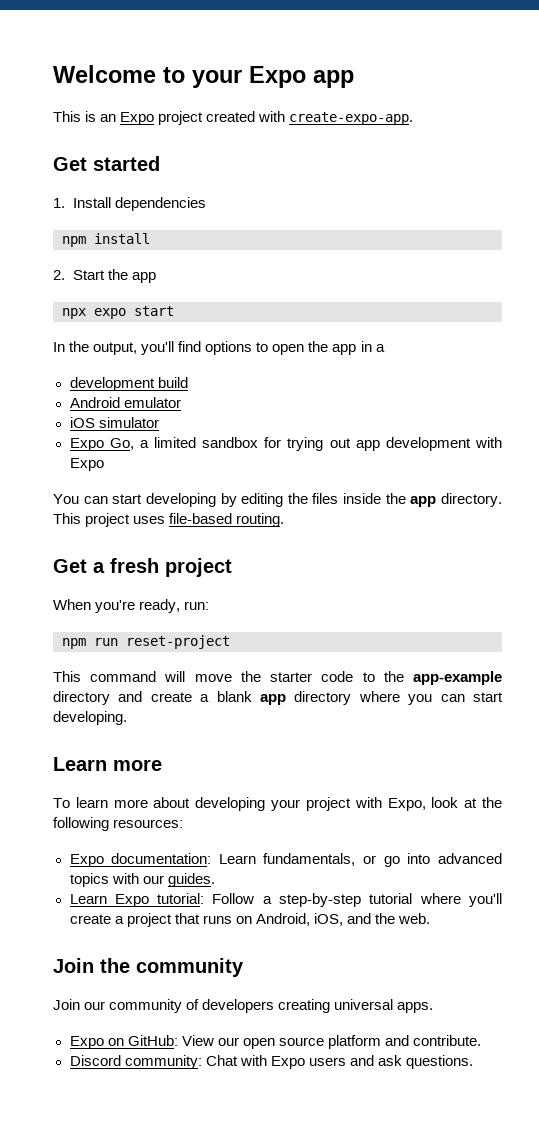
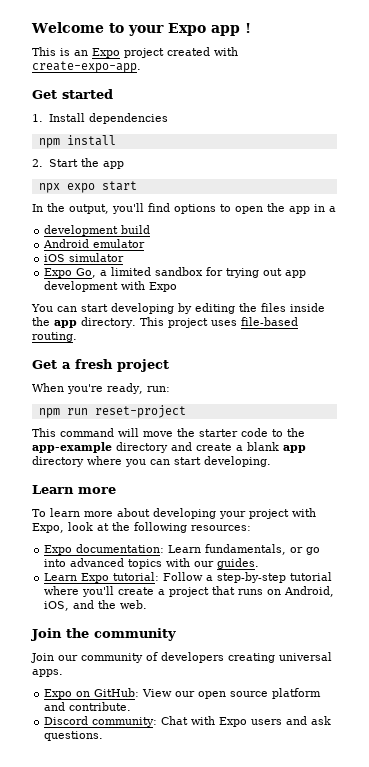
- Welcome to your Expo app
+ Welcome to your Expo app !

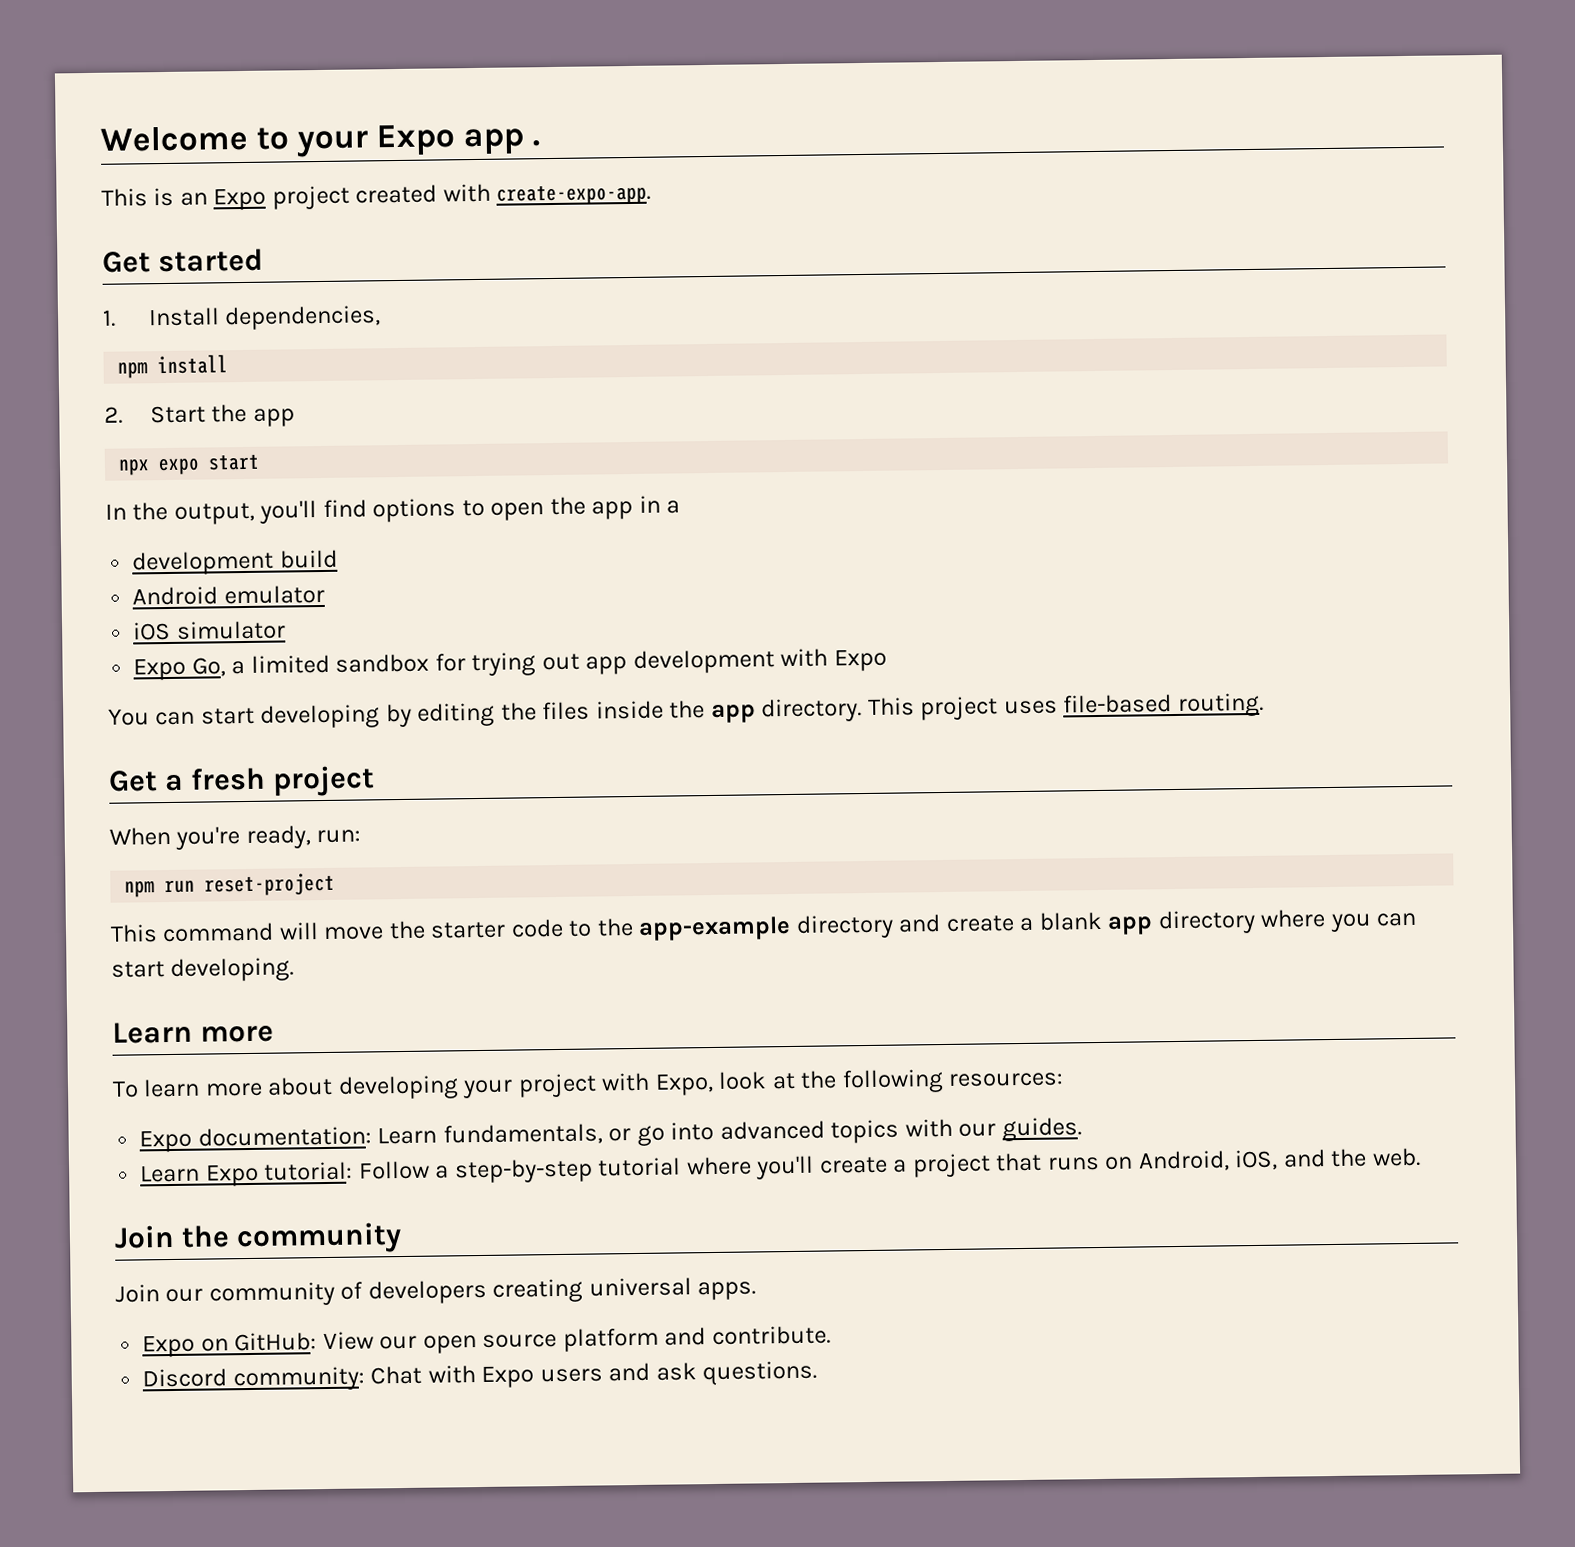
- Welcome to your Expo app !
+ Welcome to your Expo app .
- 1. Install dependencies
+ 1. Install dependencies,

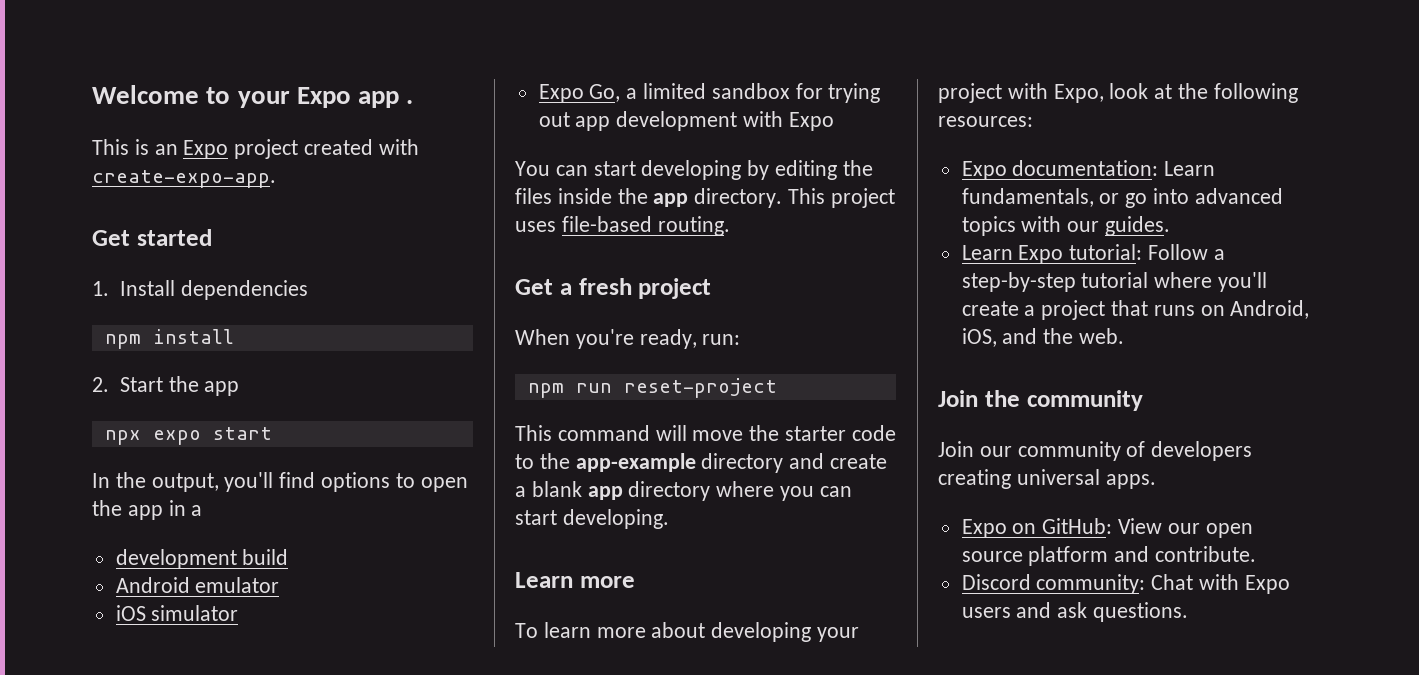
- 1. Install dependencies,
+ 1. Install dependencies

